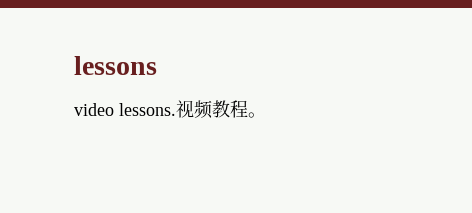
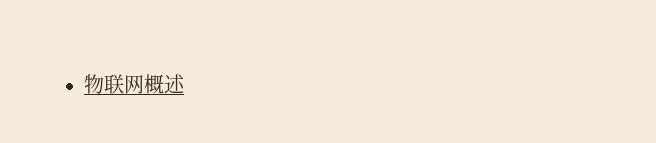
- lessons
- video lessons.视频教程。
+ 物联网概述

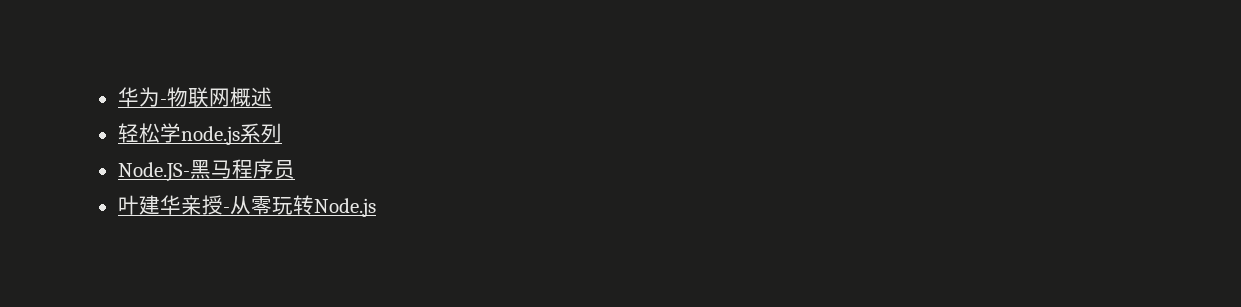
- 物联网概述
+ 华为-物联网概述
+ 轻松学node.js系列
+ Node.JS-黑马程序员
+ 叶建华亲授-从零玩转Node.js

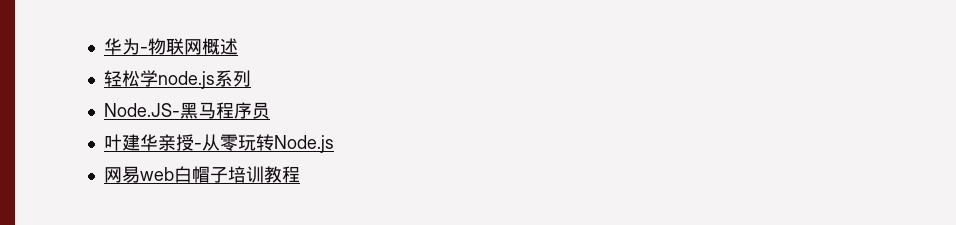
+ 网易web白帽子培训教程

